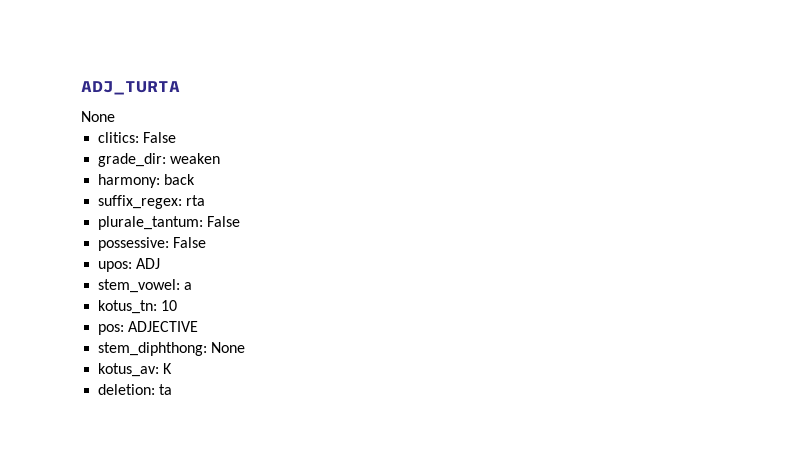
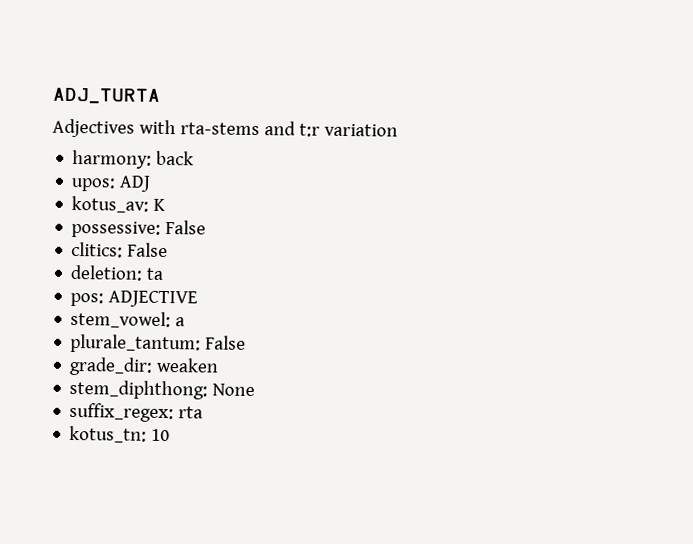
  ADJ_TURTA
- None
+ Adjectives with rta-stems and t:r variation
+ harmony: back
+ upos: ADJ
+ kotus_av: K
+ possessive: False
  clitics: False
+ deletion: ta
+ pos: ADJECTIVE
+ stem_vowel: a
+ plurale_tantum: False
- harmony: back
+ stem_diphthong: None
- plurale_tantum: False
- possessive: False
- upos: ADJ
- stem_vowel: a
  kotus_tn: 10
- pos: ADJECTIVE
- stem_diphthong: None
- kotus_av: K
- deletion: ta

